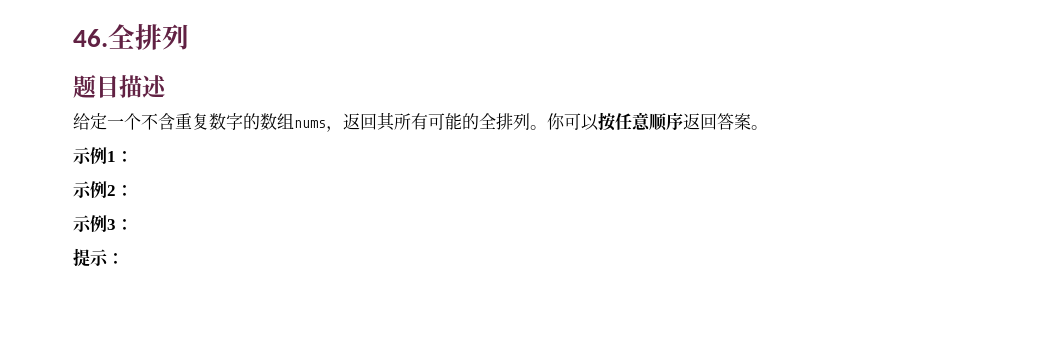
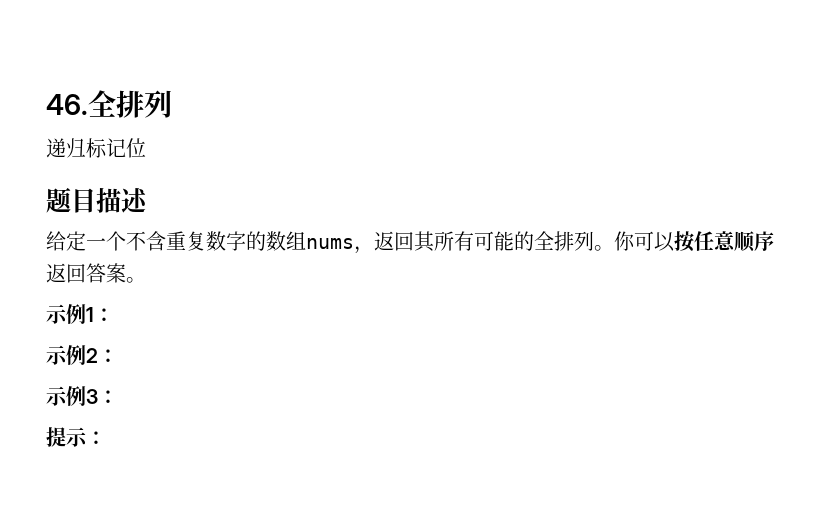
+ 递归标记位

